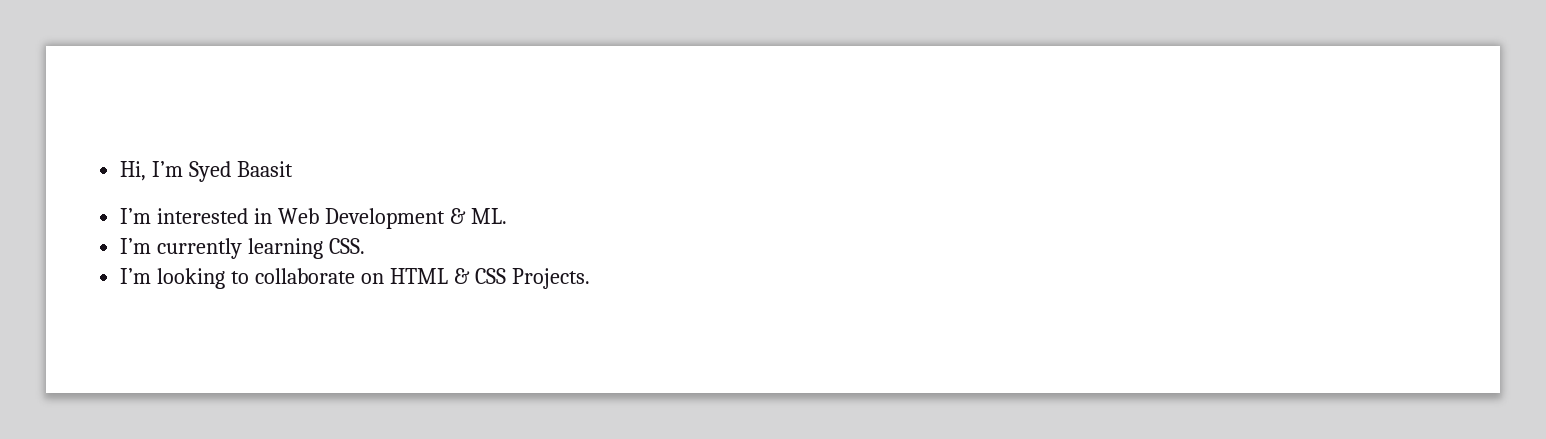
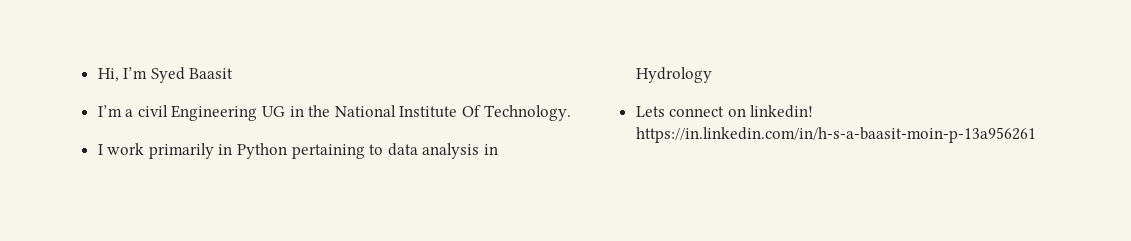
- I’m interested in Web Development & ML.
- I’m currently learning CSS.
- I’m looking to collaborate on HTML & CSS Projects.
+ I’m a civil Engineering UG in the National Institute Of Technology.
+ I work primarily in Python pertaining to data analysis in Hydrology
+ Lets connect on linkedin! https://in.linkedin.com/in/h-s-a-baasit-moin-p-13a956261

